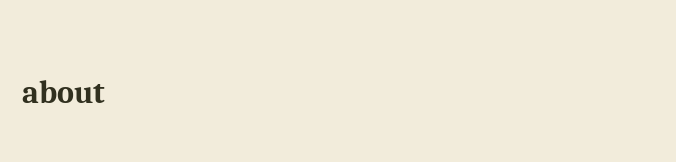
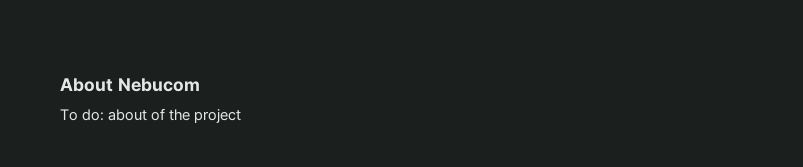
- about
+ About Nebucom
+ To do: about of the project

